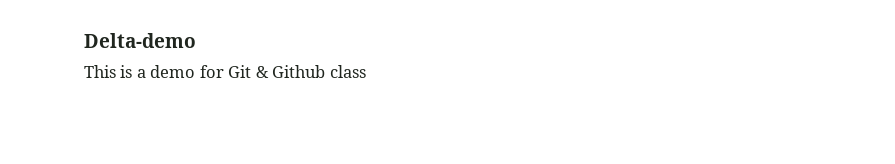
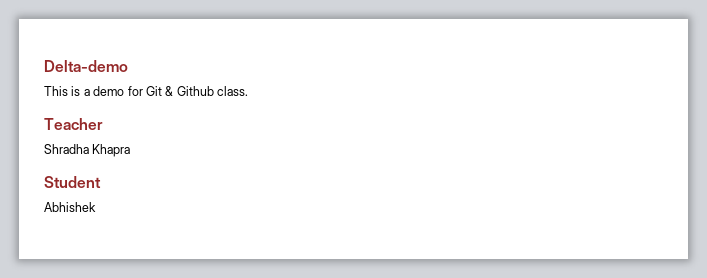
- This is a demo for Git & Github class
+ This is a demo for Git & Github class.
+ Teacher
+ Shradha Khapra
+ Student
+ Abhishek

